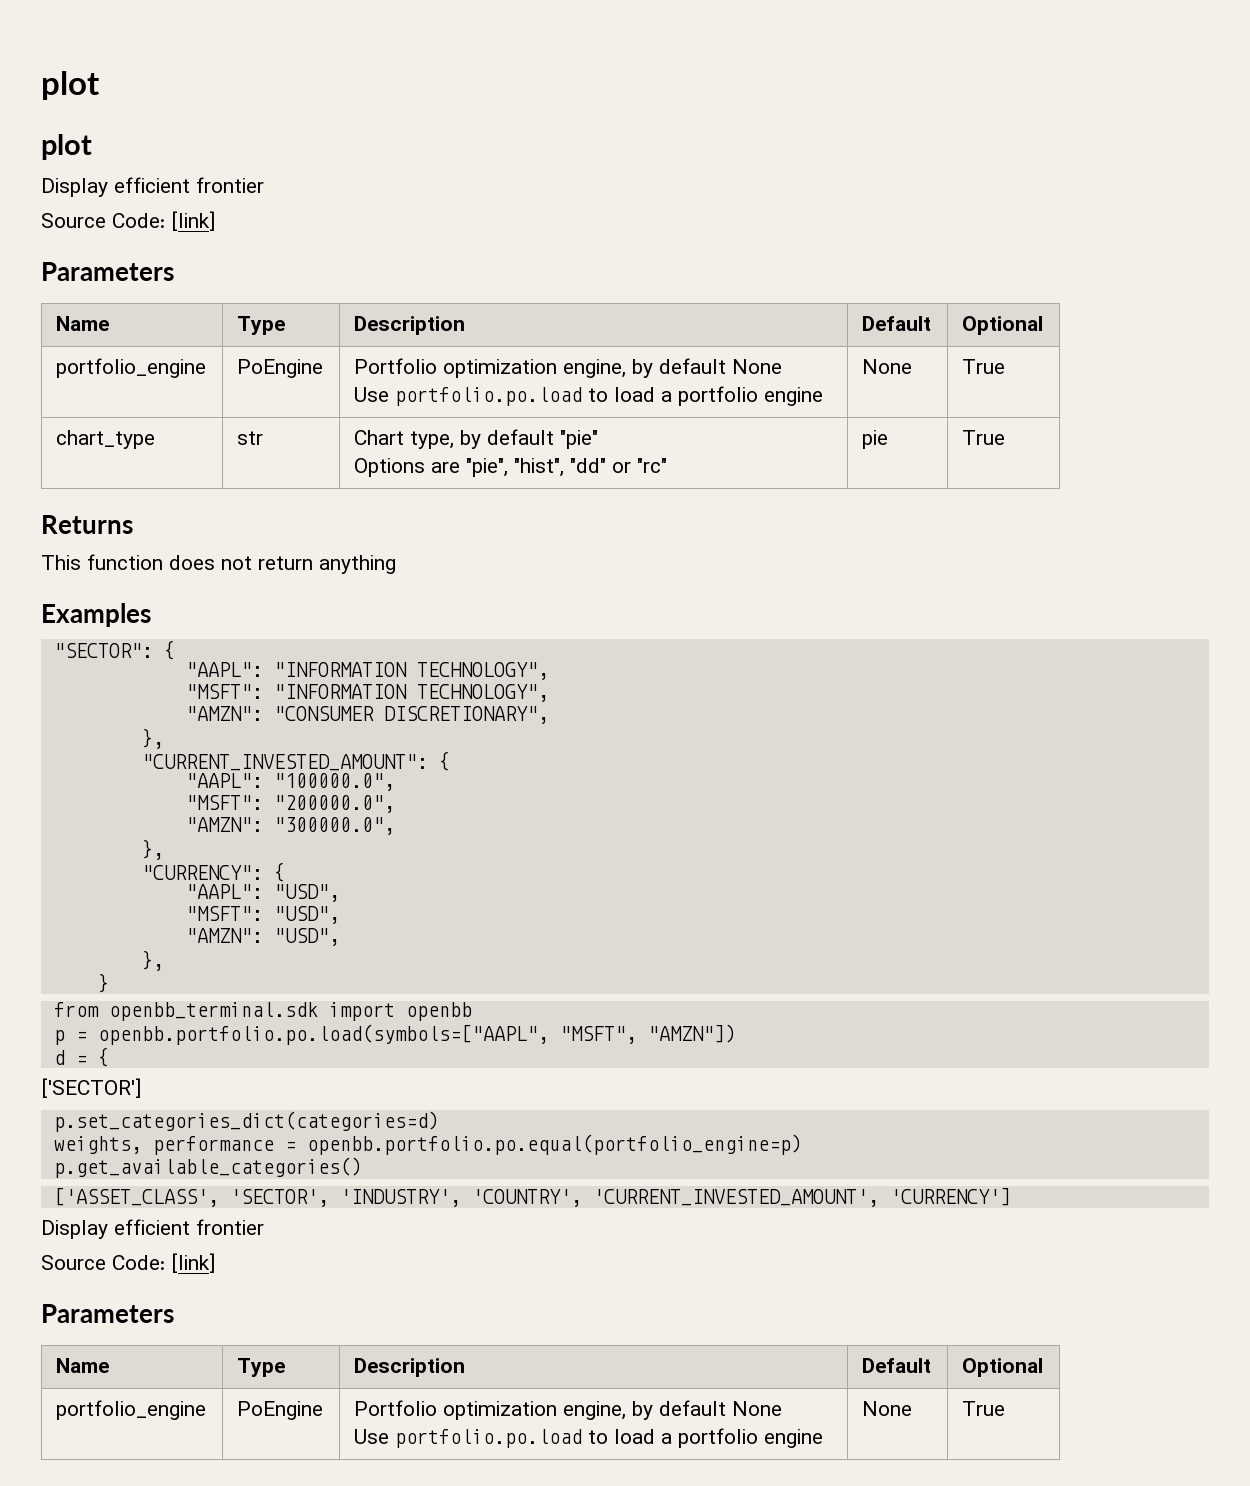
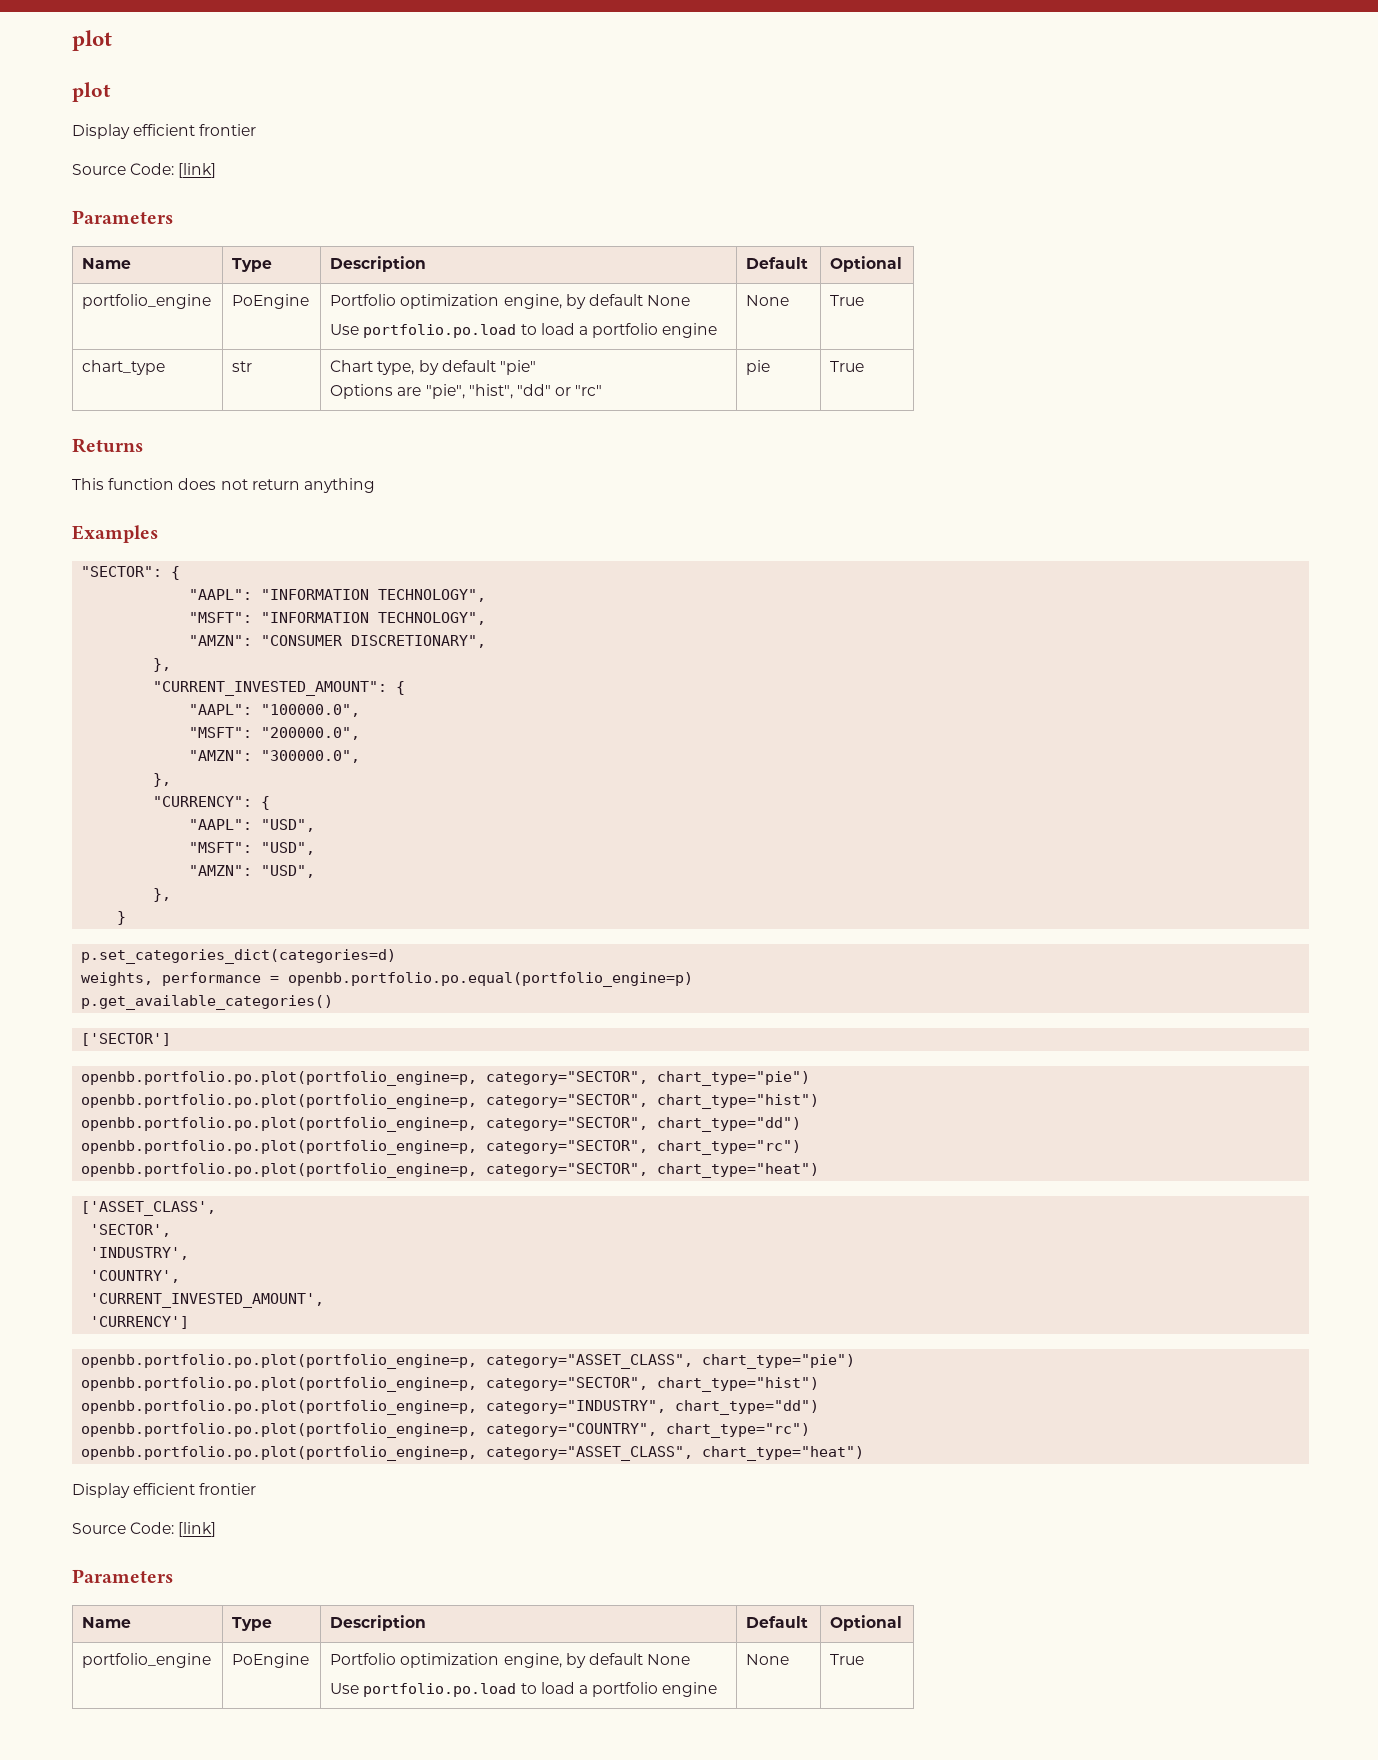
- from openbb_terminal.sdk import openbb
- p = openbb.portfolio.po.load(symbols=["AAPL", "MSFT", "AMZN"])
- d = {
- ['SECTOR']
+ ['SECTOR']
+ openbb.portfolio.po.plot(portfolio_engine=p, category="SECTOR", chart_type="pie")
+ openbb.portfolio.po.plot(portfolio_engine=p, category="SECTOR", chart_type="hist")
+ openbb.portfolio.po.plot(portfolio_engine=p, category="SECTOR", chart_type="dd")
+ openbb.portfolio.po.plot(portfolio_engine=p, category="SECTOR", chart_type="rc")
+ openbb.portfolio.po.plot(portfolio_engine=p, category="SECTOR", chart_type="heat")
- ['ASSET_CLASS', 'SECTOR', 'INDUSTRY', 'COUNTRY', 'CURRENT_INVESTED_AMOUNT', 'CURRENCY']
+ ['ASSET_CLASS',
+ 'SECTOR',
+ 'INDUSTRY',
+ 'COUNTRY',
+ 'CURRENT_INVESTED_AMOUNT',
+ 'CURRENCY']
+ openbb.portfolio.po.plot(portfolio_engine=p, category="ASSET_CLASS", chart_type="pie")
+ openbb.portfolio.po.plot(portfolio_engine=p, category="SECTOR", chart_type="hist")
+ openbb.portfolio.po.plot(portfolio_engine=p, category="INDUSTRY", chart_type="dd")
+ openbb.portfolio.po.plot(portfolio_engine=p, category="COUNTRY", chart_type="rc")
+ openbb.portfolio.po.plot(portfolio_engine=p, category="ASSET_CLASS", chart_type="heat")

